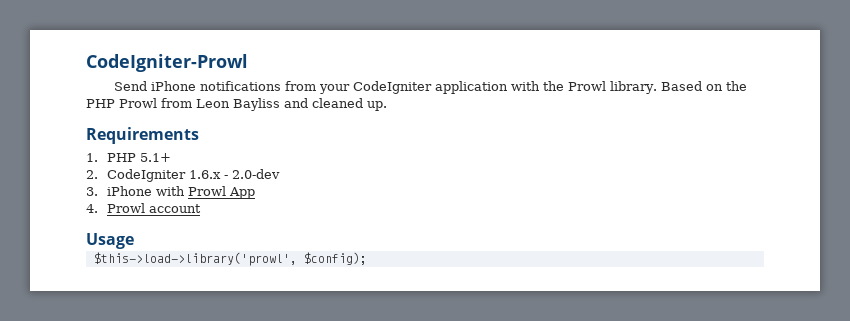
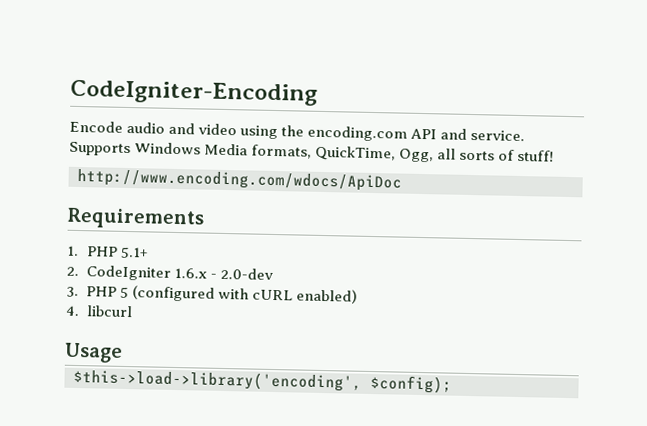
- CodeIgniter-Prowl
- Send iPhone notifications from your CodeIgniter application with the Prowl library. Based on the PHP Prowl from Leon Bayliss and cleaned up.
+ CodeIgniter-Encoding
+ Encode audio and video using the encoding.com API and service. Supports Windows Media formats, QuickTime, Ogg, all sorts of stuff!
+ http://www.encoding.com/wdocs/ApiDoc
- 3. iPhone with Prowl App
+ 3. PHP 5 (configured with cURL enabled)
- 4. Prowl account
+ 4. libcurl
- $this->load->library('prowl', $config);
+ $this->load->library('encoding', $config);

